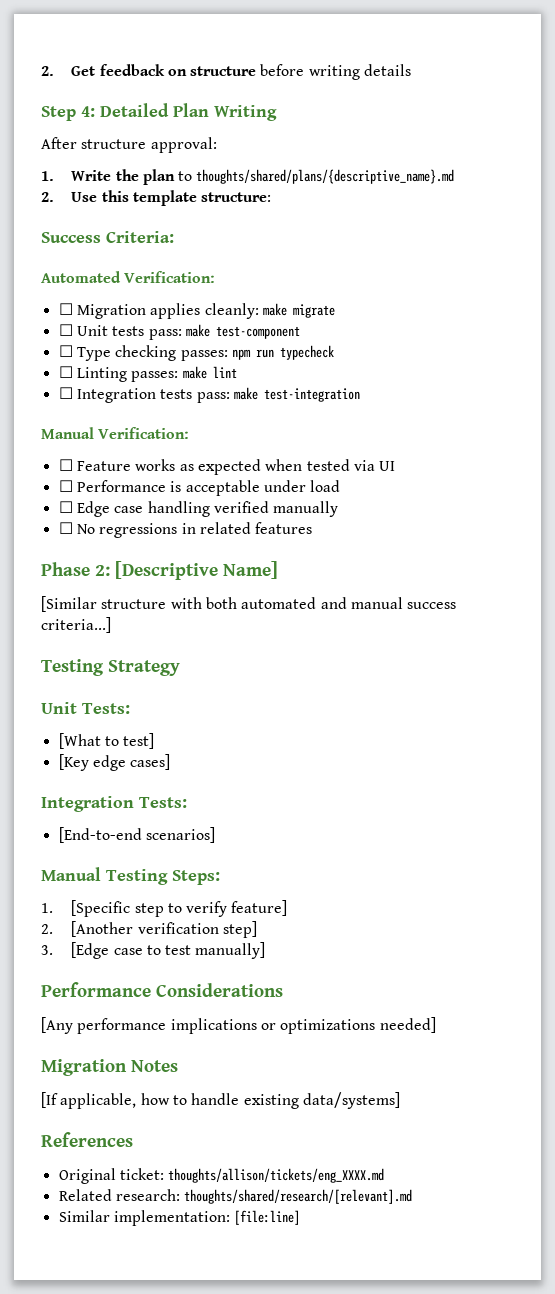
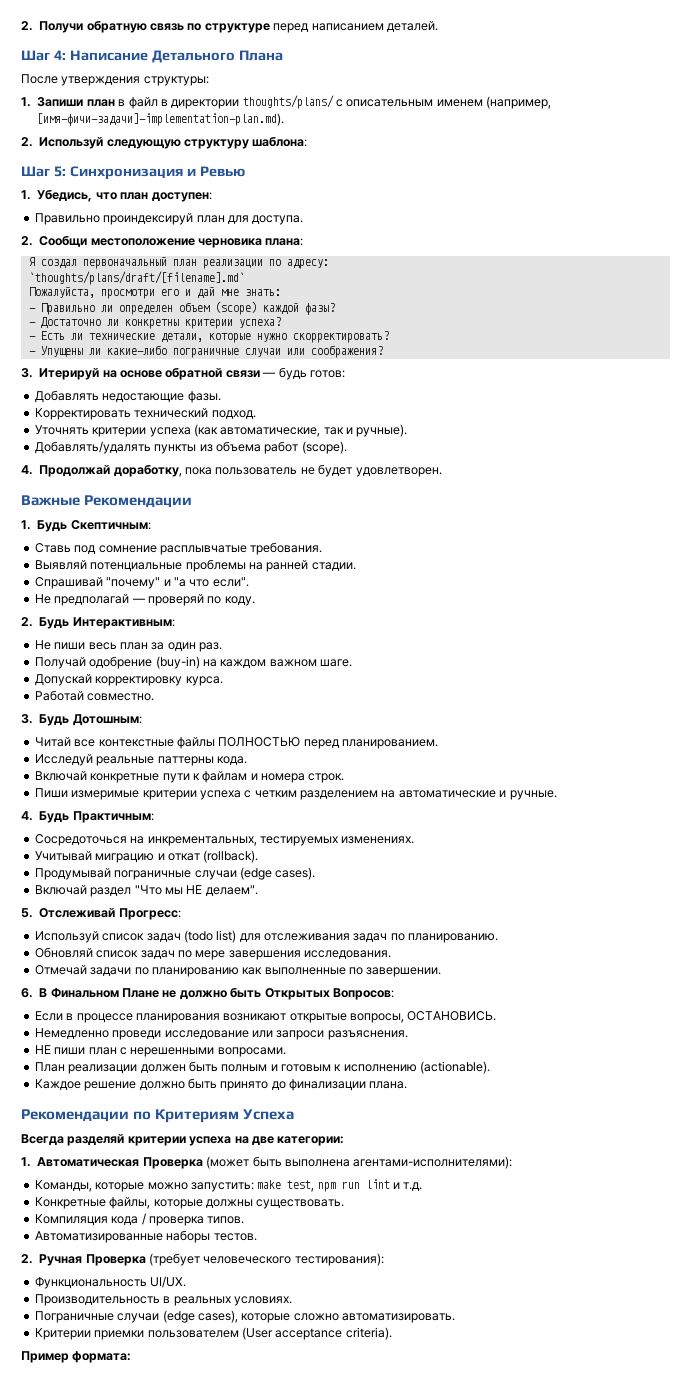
- 2. Get feedback on structure before writing details
- Step 4: Detailed Plan Writing
- After structure approval:
- 1. Write the plan to thoughts/shared/plans/{descriptive_name}.md
- 2. Use this template structure:
- Success Criteria:
- Automated Verification:
- ☐ Migration applies cleanly: make migrate
- ☐ Unit tests pass: make test-component
- ☐ Type checking passes: npm run typecheck
- ☐ Linting passes: make lint
- ☐ Integration tests pass: make test-integration
- Manual Verification:
- ☐ Feature works as expected when tested via UI
- ☐ Performance is acceptable under load
- ☐ Edge case handling verified manually
- ☐ No regressions in related features
- Phase 2: [Descriptive Name]
- [Similar structure with both automated and manual success criteria...]
- Testing Strategy
- Unit Tests:
- [What to test]
- [Key edge cases]
- Integration Tests:
- [End-to-end scenarios]
- Manual Testing Steps:
- 1. [Specific step to verify feature]
- 2. [Another verification step]
- 3. [Edge case to test manually]
- Performance Considerations
- [Any performance implications or optimizations needed]
- Migration Notes
- [If applicable, how to handle existing data/systems]
- References
- Original ticket: thoughts/allison/tickets/eng_XXXX.md
- Related research: thoughts/shared/research/[relevant].md
- Similar implementation: [file:line]
+ 2. Получи обратную связь по структуре перед написанием деталей.
+ Шаг 4: Написание Детального Плана
+ После утверждения структуры:
+ 1. Запиши план в файл в директории thoughts/plans/ с описательным именем (например, [имя-фичи-задачи]-implementation-plan.md).
+ 2. Используй следующую структуру шаблона:
+ Шаг 5: Синхронизация и Ревью
+ 1. Убедись, что план доступен:
+ Правильно проиндексируй план для доступа.
+ 2. Сообщи местоположение черновика плана:
+ Я создал первоначальный план реализации по адресу:
+ `thoughts/plans/draft/[filename].md`
+ Пожалуйста, просмотри его и дай мне знать:
+ - Правильно ли определен объем (scope) каждой фазы?
+ - Достаточно ли конкретны критерии успеха?
+ - Есть ли технические детали, которые нужно скорректировать?
+ - Упущены ли какие-либо пограничные случаи или соображения?
+ 3. Итерируй на основе обратной связи — будь готов:
+ Добавлять недостающие фазы.
+ Корректировать технический подход.
+ Уточнять критерии успеха (как автоматические, так и ручные).
+ Добавлять/удалять пункты из объема работ (scope).
+ 4. Продолжай доработку, пока пользователь не будет удовлетворен.
+ Важные Рекомендации
+ 1. Будь Скептичным:
+ Ставь под сомнение расплывчатые требования.
+ Выявляй потенциальные проблемы на ранней стадии.
+ Спрашивай "почему" и "а что если".
+ Не предполагай — проверяй по коду.
+ 2. Будь Интерактивным:
+ Не пиши весь план за один раз.
+ Получай одобрение (buy-in) на каждом важном шаге.
+ Допускай корректировку курса.
+ Работай совместно.
+ 3. Будь Дотошным:
+ Читай все контекстные файлы ПОЛНОСТЬЮ перед планированием.
+ Исследуй реальные паттерны кода.
+ Включай конкретные пути к файлам и номера строк.
+ Пиши измеримые критерии успеха с четким разделением на автоматические и ручные.
+ 4. Будь Практичным:
+ Сосредоточься на инкрементальных, тестируемых изменениях.
+ Учитывай миграцию и откат (rollback).
+ Продумывай пограничные случаи (edge cases).
+ Включай раздел "Что мы НЕ делаем".
+ 5. Отслеживай Прогресс:
+ Используй список задач (todo list) для отслеживания задач по планированию.
+ Обновляй список задач по мере завершения исследования.
+ Отмечай задачи по планированию как выполненные по завершении.
+ 6. В Финальном Плане не должно быть Открытых Вопросов:
+ Если в процессе планирования возникают открытые вопросы, ОСТАНОВИСЬ.
+ Немедленно проведи исследование или запроси разъяснения.
+ НЕ пиши план с нерешенными вопросами.
+ План реализации должен быть полным и готовым к исполнению (actionable).
+ Каждое решение должно быть принято до финализации плана.
+ Рекомендации по Критериям Успеха
+ Всегда разделяй критерии успеха на две категории:
+ 1. Автоматическая Проверка (может быть выполнена агентами-исполнителями):
+ Команды, которые можно запустить: make test, npm run lint и т.д.
+ Конкретные файлы, которые должны существовать.
+ Компиляция кода / проверка типов.
+ Автоматизированные наборы тестов.
+ 2. Ручная Проверка (требует человеческого тестирования):
+ Функциональность UI/UX.
+ Производительность в реальных условиях.
+ Пограничные случаи (edge cases), которые сложно автоматизировать.
+ Критерии приемки пользователем (User acceptance criteria).
+ Пример формата:

